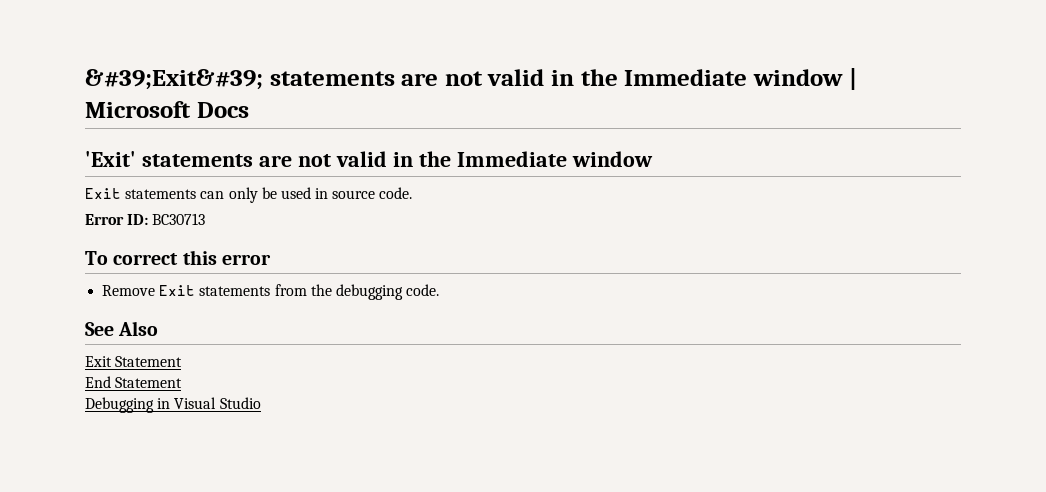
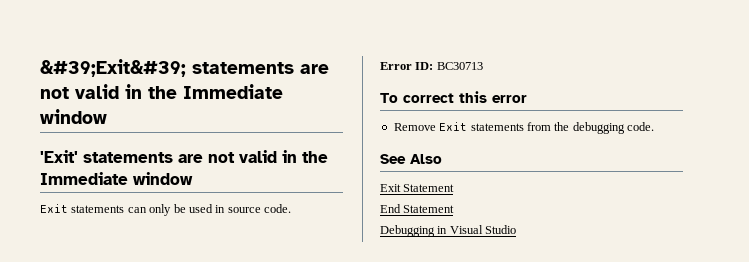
- &#39;Exit&#39; statements are not valid in the Immediate window | Microsoft Docs
+ &#39;Exit&#39; statements are not valid in the Immediate window

